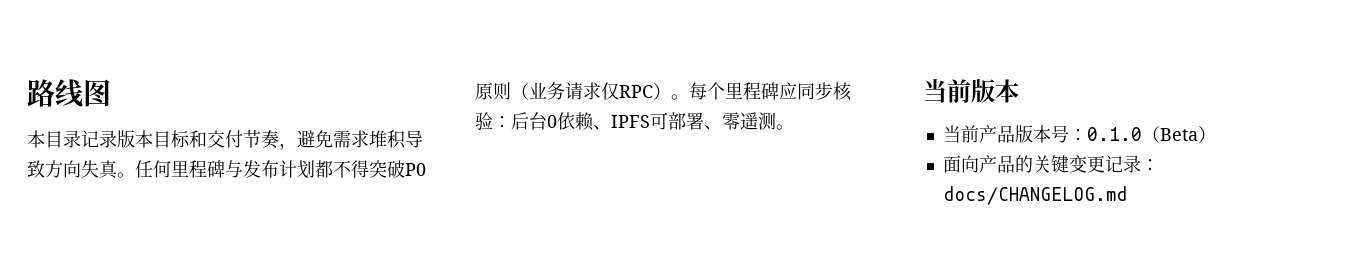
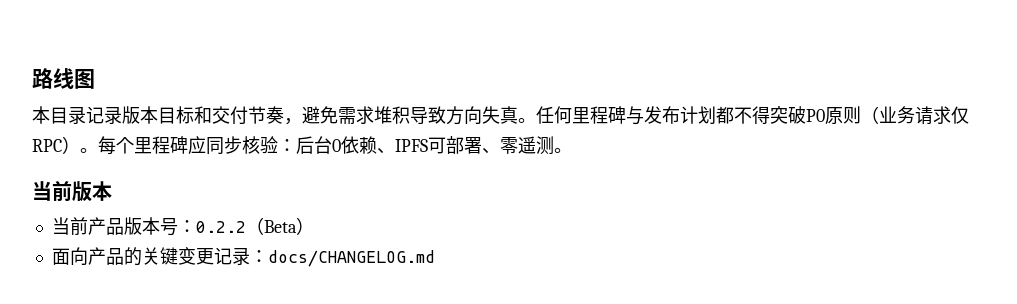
- 当前产品版本号：0.1.0（Beta）
+ 当前产品版本号：0.2.2（Beta）

